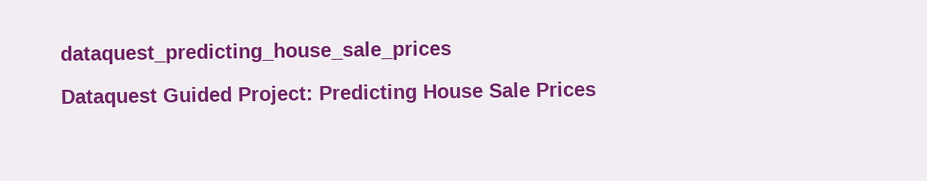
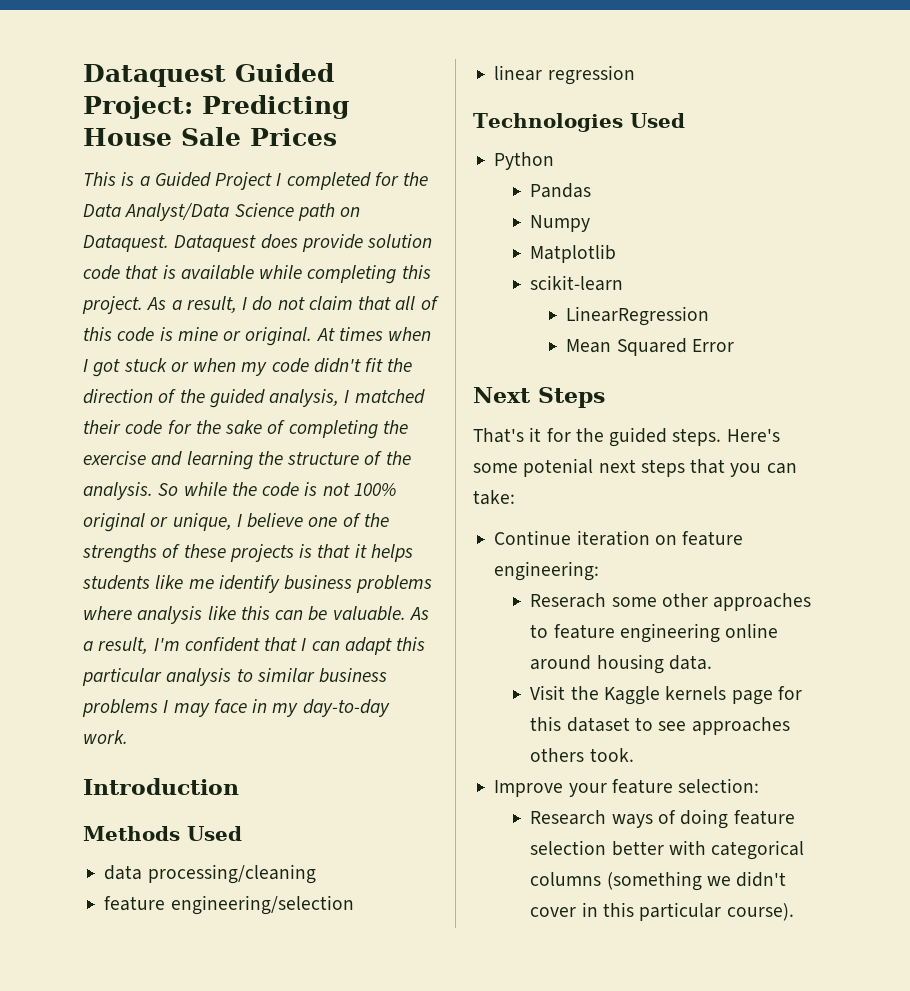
- dataquest_predicting_house_sale_prices
+ This is a Guided Project I completed for the Data Analyst/Data Science path on Dataquest. Dataquest does provide solution code that is available while completing this project. As a result, I do not claim that all of this code is mine or original. At times when I got stuck or when my code didn't fit the direction of the guided analysis, I matched their code for the sake of completing the exercise and learning the structure of the analysis. So while the code is not 100% original or unique, I believe one of the strengths of these projects is that it helps students like me identify business problems where analysis like this can be valuable. As a result, I'm confident that I can adapt this particular analysis to similar business problems I may face in my day-to-day work.
+ Introduction
+ Methods Used
+ data processing/cleaning
+ feature engineering/selection
+ linear regression
+ Technologies Used
+ Python
+ Pandas
+ Numpy
+ Matplotlib
+ scikit-learn
+ LinearRegression
+ Mean Squared Error
+ Next Steps
+ That's it for the guided steps. Here's some potenial next steps that you can take:
+ Continue iteration on feature engineering:
+ Reserach some other approaches to feature engineering online around housing data.
+ Visit the Kaggle kernels page for this dataset to see approaches others took.
+ Improve your feature selection:
+ Research ways of doing feature selection better with categorical columns (something we didn't cover in this particular course).

